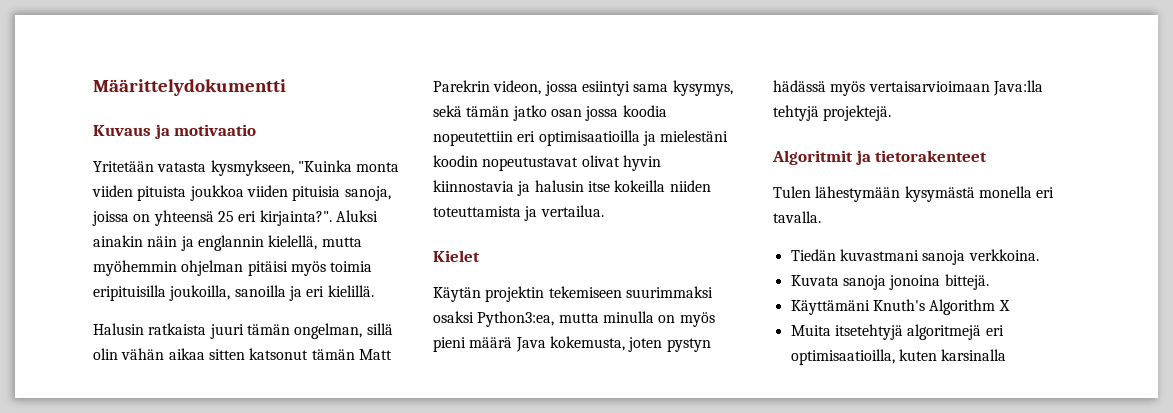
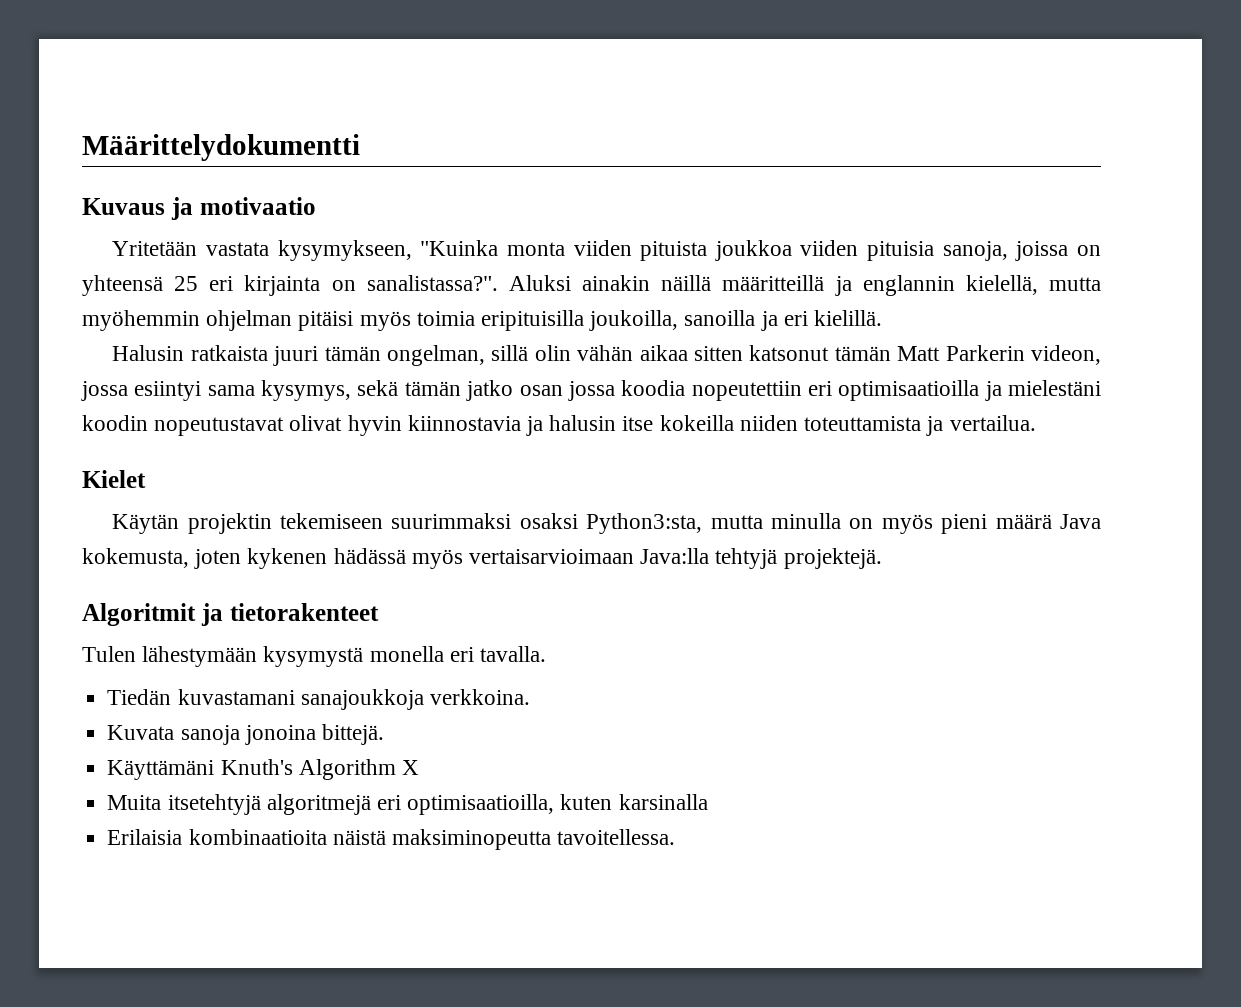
- Yritetään vatasta kysmykseen, "Kuinka monta viiden pituista joukkoa viiden pituisia sanoja, joissa on yhteensä 25 eri kirjainta?". Aluksi ainakin näin ja englannin kielellä, mutta myöhemmin ohjelman pitäisi myös toimia eripituisilla joukoilla, sanoilla ja eri kielillä.
+ Yritetään vastata kysymykseen, "Kuinka monta viiden pituista joukkoa viiden pituisia sanoja, joissa on yhteensä 25 eri kirjainta on sanalistassa?". Aluksi ainakin näillä määritteillä ja englannin kielellä, mutta myöhemmin ohjelman pitäisi myös toimia eripituisilla joukoilla, sanoilla ja eri kielillä.
- Halusin ratkaista juuri tämän ongelman, sillä olin vähän aikaa sitten katsonut tämän Matt Parekrin videon, jossa esiintyi sama kysymys, sekä tämän jatko osan jossa koodia nopeutettiin eri optimisaatioilla ja mielestäni koodin nopeutustavat olivat hyvin kiinnostavia ja halusin itse kokeilla niiden toteuttamista ja vertailua.
+ Halusin ratkaista juuri tämän ongelman, sillä olin vähän aikaa sitten katsonut tämän Matt Parkerin videon, jossa esiintyi sama kysymys, sekä tämän jatko osan jossa koodia nopeutettiin eri optimisaatioilla ja mielestäni koodin nopeutustavat olivat hyvin kiinnostavia ja halusin itse kokeilla niiden toteuttamista ja vertailua.
- Käytän projektin tekemiseen suurimmaksi osaksi Python3:ea, mutta minulla on myös pieni määrä Java kokemusta, joten pystyn hädässä myös vertaisarvioimaan Java:lla tehtyjä projektejä.
+ Käytän projektin tekemiseen suurimmaksi osaksi Python3:sta, mutta minulla on myös pieni määrä Java kokemusta, joten kykenen hädässä myös vertaisarvioimaan Java:lla tehtyjä projektejä.
- Tulen lähestymään kysymästä monella eri tavalla.
+ Tulen lähestymään kysymystä monella eri tavalla.
- Tiedän kuvastmani sanoja verkkoina.
+ Tiedän kuvastamani sanajoukkoja verkkoina.
+ Erilaisia kombinaatioita näistä maksiminopeutta tavoitellessa.

